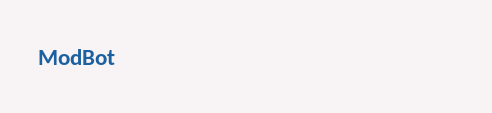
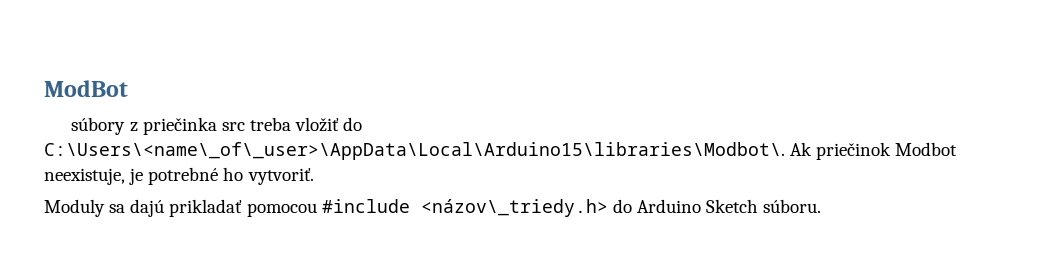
+ súbory z priečinka src treba vložiť do C:\Users\<name\_of\_user>\AppData\Local\Arduino15\libraries\Modbot\. Ak priečinok Modbot neexistuje, je potrebné ho vytvoriť.
+ Moduly sa dajú prikladať pomocou #include <názov\_triedy.h> do Arduino Sketch súboru.

